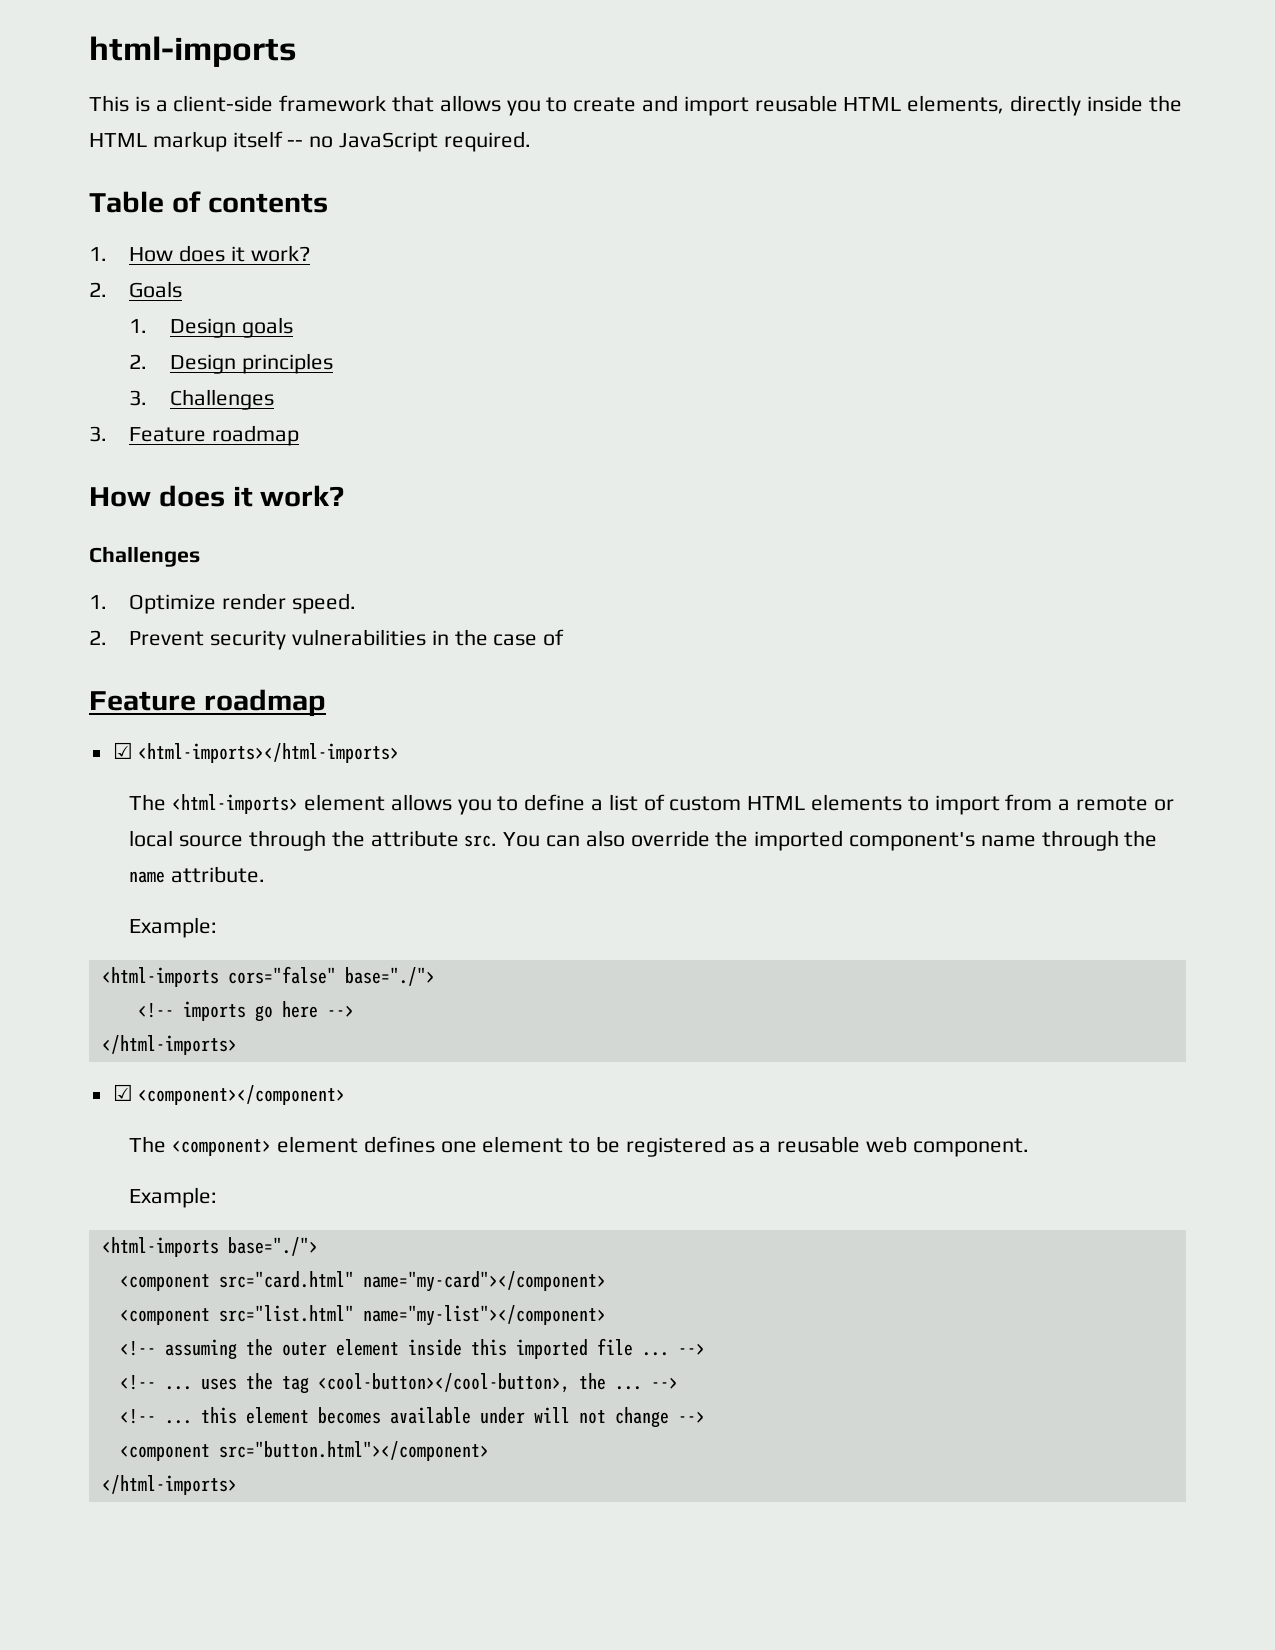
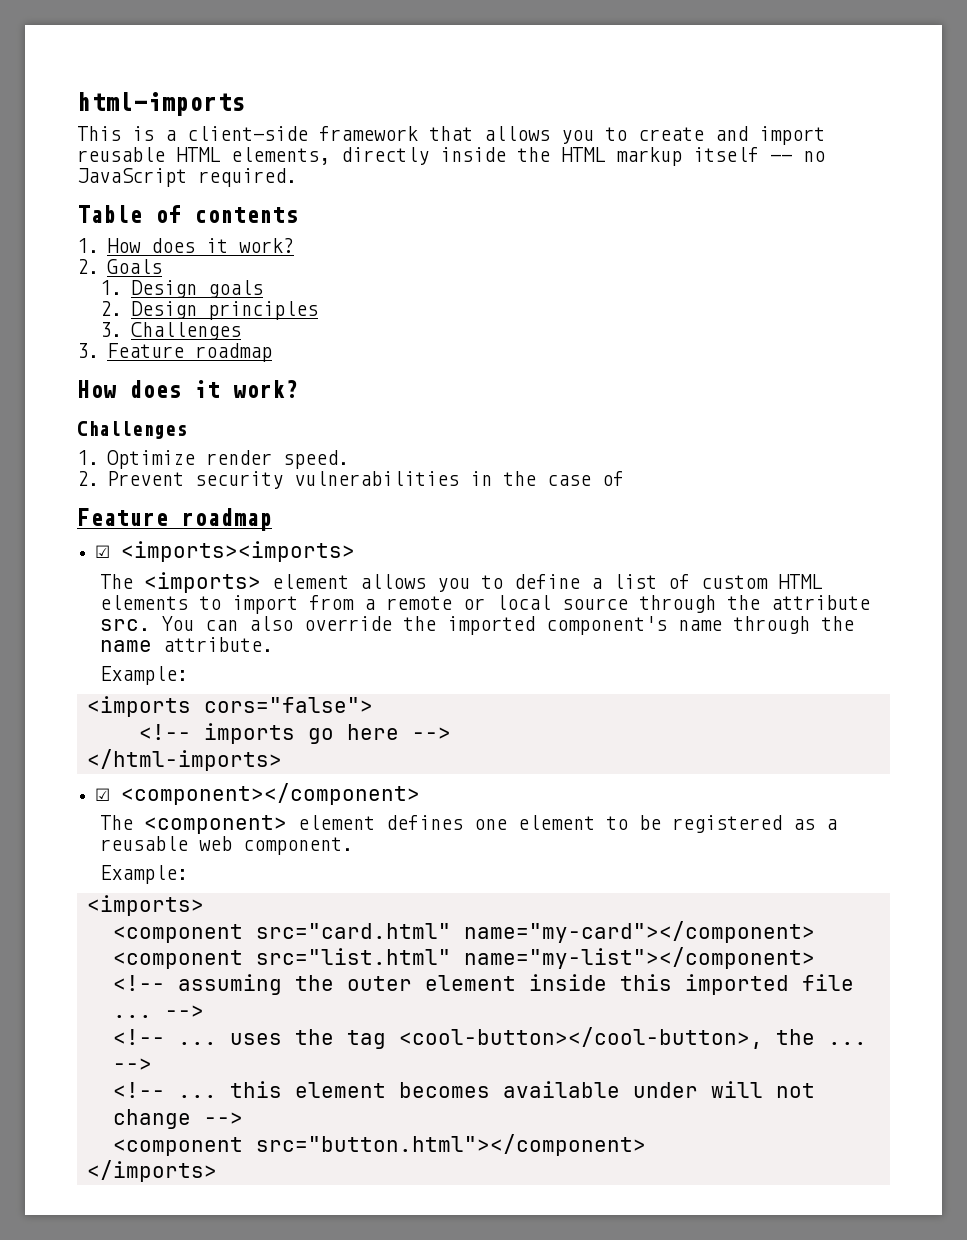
- ☑ <html-imports></html-imports>
- The <html-imports> element allows you to define a list of custom HTML elements to import from a remote or local source through the attribute src.
+ ☑ <imports><imports>
+ The <imports> element allows you to define a list of custom HTML elements to import from a remote or local source through the attribute src.
- <html-imports cors="false" base="./">
+ <imports cors="false">
  The <component> element defines one element to be registered as a reusable web component.
  Example:
- <html-imports base="./">
+ <imports>
  <component src="button.html"></component>
- </html-imports>
+ </imports>

